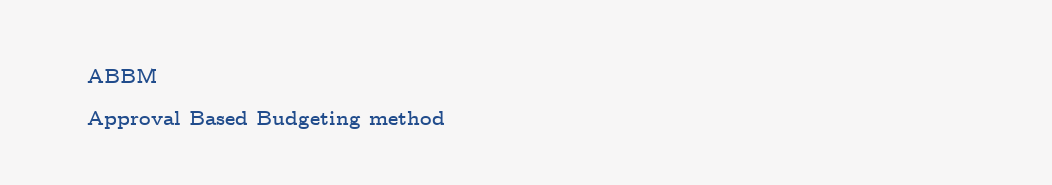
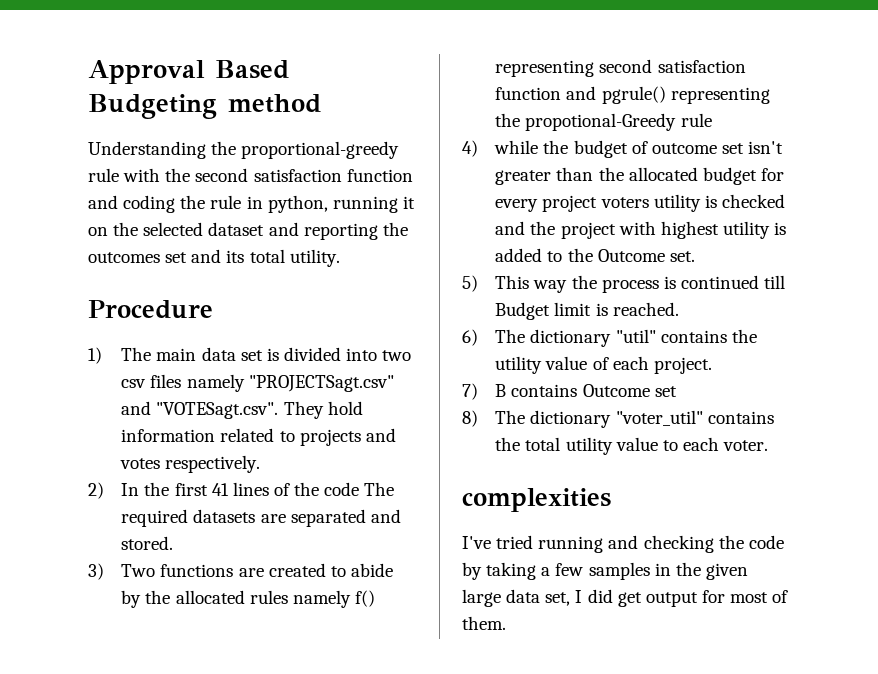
- ABBM
+ Understanding the proportional-greedy rule with the second satisfaction function and coding the rule in python, running it on the selected dataset and reporting the outcomes set and its total utility.
+ Procedure
+ 1) The main data set is divided into two csv files namely "PROJECTSagt.csv" and "VOTESagt.csv". They hold information related to projects and votes respectively.
+ 2) In the first 41 lines of the code The required datasets are separated and stored.
+ 3) Two functions are created to abide by the allocated rules namely f() representing second satisfaction function and pgrule() representing the propotional-Greedy rule
+ 4) while the budget of outcome set isn't greater than the allocated budget for every project voters utility is checked and the project with highest utility is added to the Outcome set.
+ 5) This way the process is continued till Budget limit is reached.
+ 6) The dictionary "util" contains the utility value of each project.
+ 7) B contains Outcome set
+ 8) The dictionary "voter_util" contains the total utility value to each voter.
+ complexities
+ I've tried running and checking the code by taking a few samples in the given large data set, I did get output for most of them.

